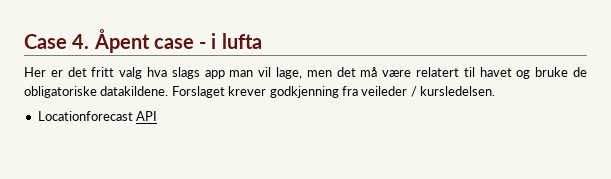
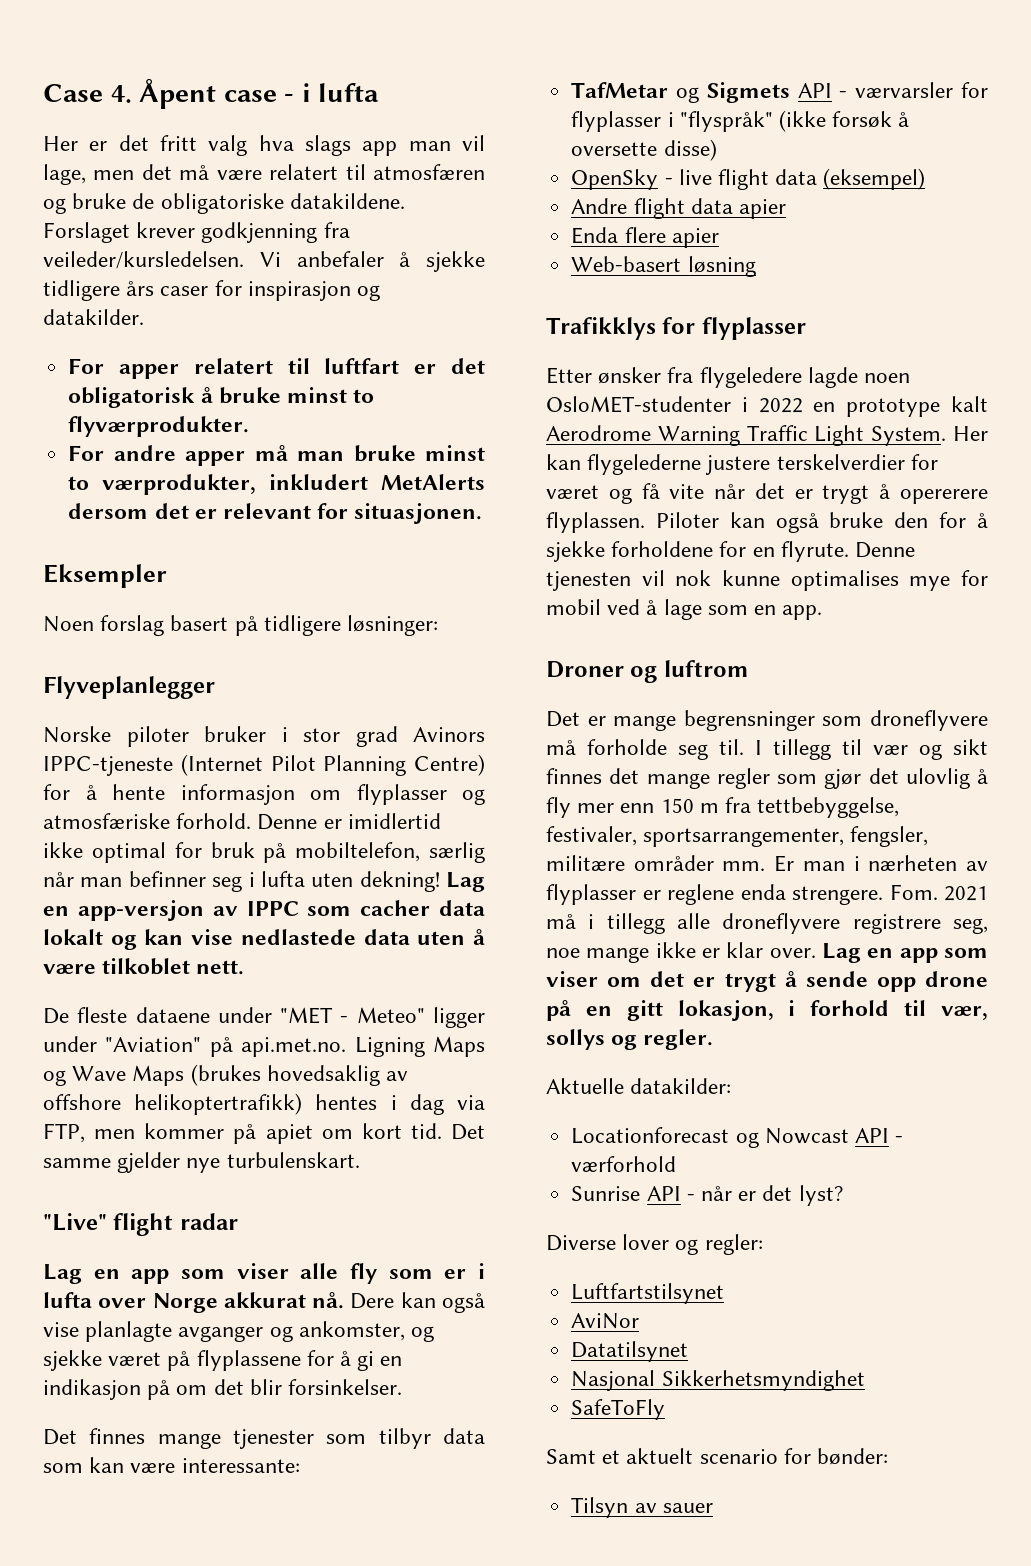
- Her er det fritt valg hva slags app man vil lage, men det må være relatert til havet og bruke de obligatoriske datakildene.
+ Her er det fritt valg hva slags app man vil lage, men det må være relatert til atmosfæren og bruke de obligatoriske datakildene.
- Forslaget krever godkjenning fra veileder / kursledelsen.
- Locationforecast API
+ Forslaget krever godkjenning fra veileder/kursledelsen. Vi anbefaler å sjekke tidligere års caser for inspirasjon og datakilder.
+ For apper relatert til luftfart er det obligatorisk å bruke minst to flyværprodukter.
+ For andre apper må man bruke minst to værprodukter, inkludert MetAlerts dersom det er relevant for situasjonen.
+ Eksempler
+ Noen forslag basert på tidligere løsninger:
+ Flyveplanlegger
+ Norske piloter bruker i stor grad Avinors IPPC-tjeneste (Internet Pilot Planning Centre) for å hente informasjon om flyplasser og atmosfæriske forhold. Denne er imidlertid ikke optimal for bruk på mobiltelefon, særlig når man befinner seg i lufta uten dekning! Lag en app-versjon av IPPC som cacher data lokalt og kan vise nedlastede data uten å være tilkoblet nett.
+ De fleste dataene under "MET - Meteo" ligger under "Aviation" på api.met.no. Ligning Maps og Wave Maps (brukes hovedsaklig av offshore helikoptertrafikk) hentes i dag via FTP, men kommer på apiet om kort tid. Det samme gjelder nye turbulenskart.
+ "Live" flight radar
+ Lag en app som viser alle fly som er i lufta over Norge akkurat nå. Dere kan også vise planlagte avganger og ankomster, og sjekke været på flyplassene for å gi en indikasjon på om det blir forsinkelser.
+ Det finnes mange tjenester som tilbyr data som kan være interessante:
+ TafMetar og Sigmets API - værvarsler for flyplasser i "flyspråk" (ikke forsøk å oversette disse)
+ OpenSky - live flight data (eksempel)
+ Andre flight data apier
+ Enda flere apier
+ Web-basert løsning
+ Trafikklys for flyplasser
+ Etter ønsker fra flygeledere lagde noen OsloMET-studenter i 2022 en prototype kalt Aerodrome Warning Traffic Light System. Her kan flygelederne justere terskelverdier for været og få vite når det er trygt å opererere flyplassen. Piloter kan også bruke den for å sjekke forholdene for en flyrute. Denne tjenesten vil nok kunne optimalises mye for mobil ved å lage som en app.
+ Droner og luftrom
+ Det er mange begrensninger som droneflyvere må forholde seg til. I tillegg til vær og sikt finnes det mange regler som gjør det ulovlig å fly mer enn 150 m fra tettbebyggelse, festivaler, sportsarrangementer, fengsler, militære områder mm. Er man i nærheten av flyplasser er reglene enda strengere. Fom. 2021 må i tillegg alle droneflyvere registrere seg, noe mange ikke er klar over. Lag en app som viser om det er trygt å sende opp drone på en gitt lokasjon, i forhold til vær, sollys og regler.
+ Aktuelle datakilder:
+ Locationforecast og Nowcast API - værforhold
+ Sunrise API - når er det lyst?
+ Diverse lover og regler:
+ Luftfartstilsynet
+ AviNor
+ Datatilsynet
+ Nasjonal Sikkerhetsmyndighet
+ SafeToFly
+ Samt et aktuelt scenario for bønder:
+ Tilsyn av sauer

